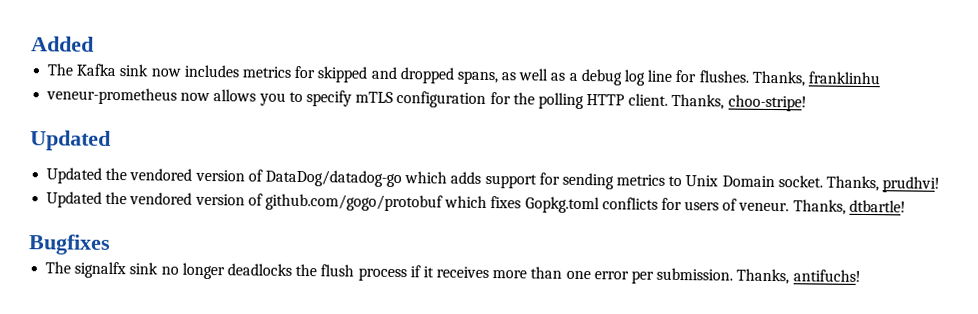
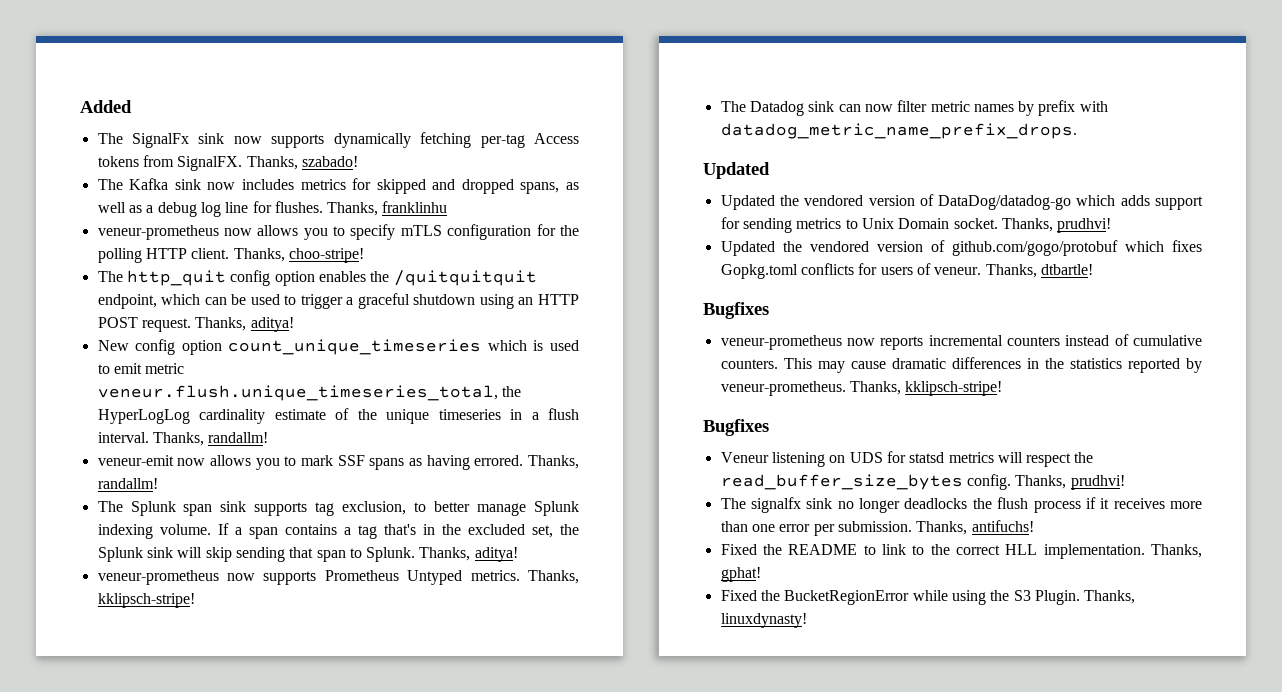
+ The SignalFx sink now supports dynamically fetching per-tag Access tokens from SignalFX. Thanks, szabado!
+ The http_quit config option enables the /quitquitquit endpoint, which can be used to trigger a graceful shutdown using an HTTP POST request. Thanks, aditya!
+ New config option count_unique_timeseries which is used to emit metric veneur.flush.unique_timeseries_total, the HyperLogLog cardinality estimate of the unique timeseries in a flush interval. Thanks, randallm!
+ veneur-emit now allows you to mark SSF spans as having errored. Thanks, randallm!
+ The Splunk span sink supports tag exclusion, to better manage Splunk indexing volume. If a span contains a tag that's in the excluded set, the Splunk sink will skip sending that span to Splunk. Thanks, aditya!
+ veneur-prometheus now supports Prometheus Untyped metrics. Thanks, kklipsch-stripe!
+ The Datadog sink can now filter metric names by prefix with datadog_metric_name_prefix_drops.
+ veneur-prometheus now reports incremental counters instead of cumulative counters. This may cause dramatic differences in the statistics reported by veneur-prometheus. Thanks, kklipsch-stripe!
+ Bugfixes
+ Veneur listening on UDS for statsd metrics will respect the read_buffer_size_bytes config. Thanks, prudhvi!
+ Fixed the README to link to the correct HLL implementation. Thanks, gphat!
+ Fixed the BucketRegionError while using the S3 Plugin. Thanks, linuxdynasty!

